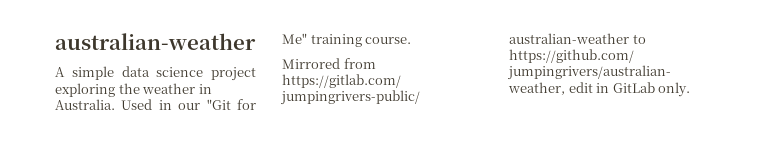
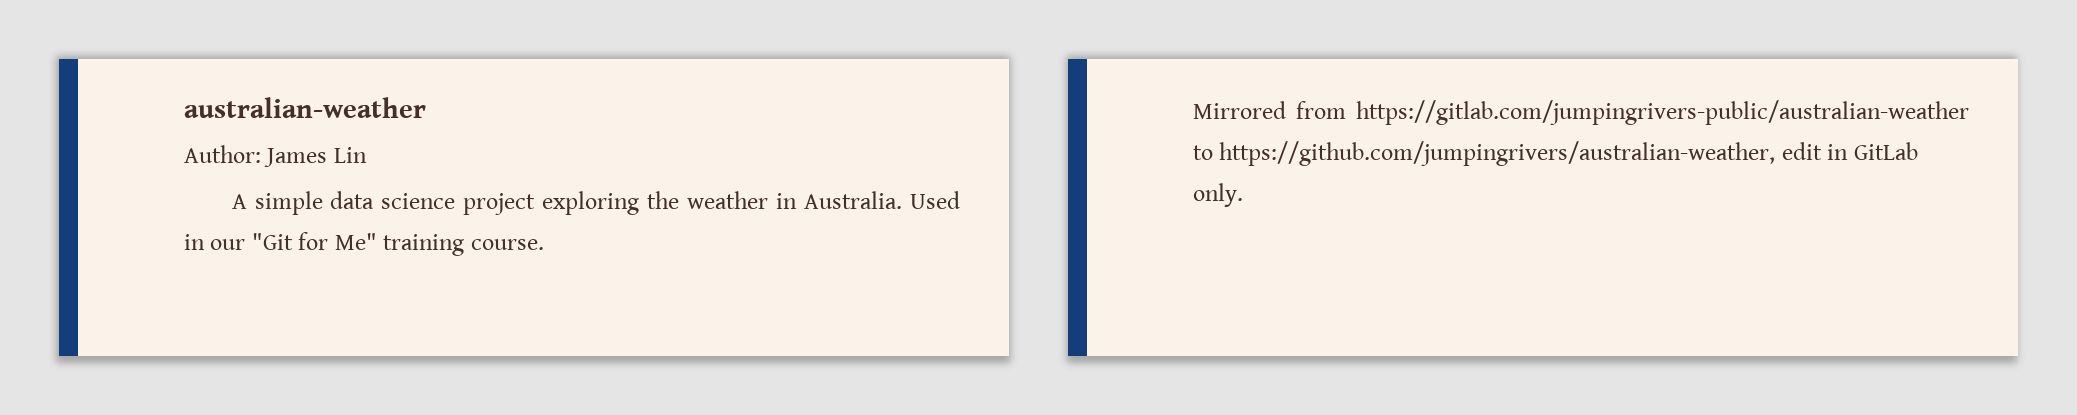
+ Author: James Lin

